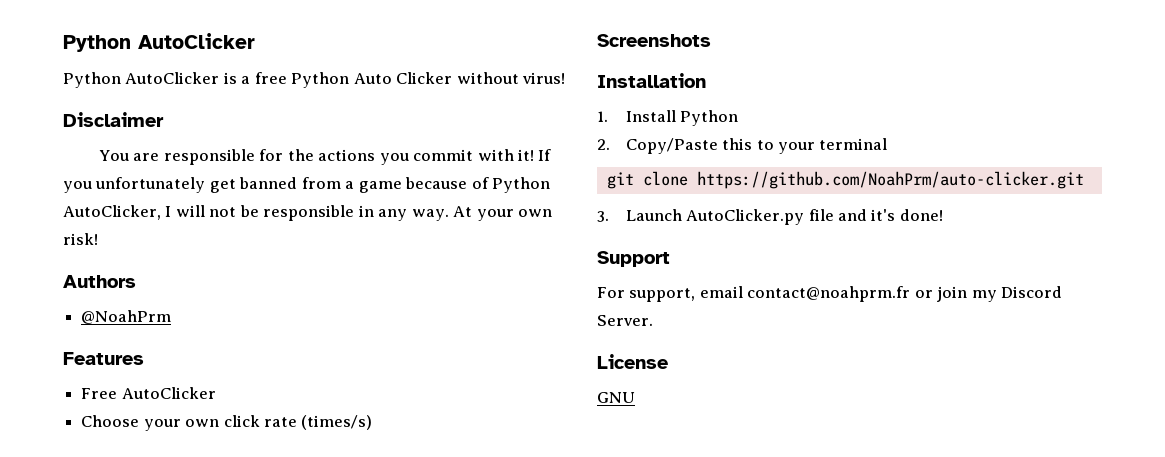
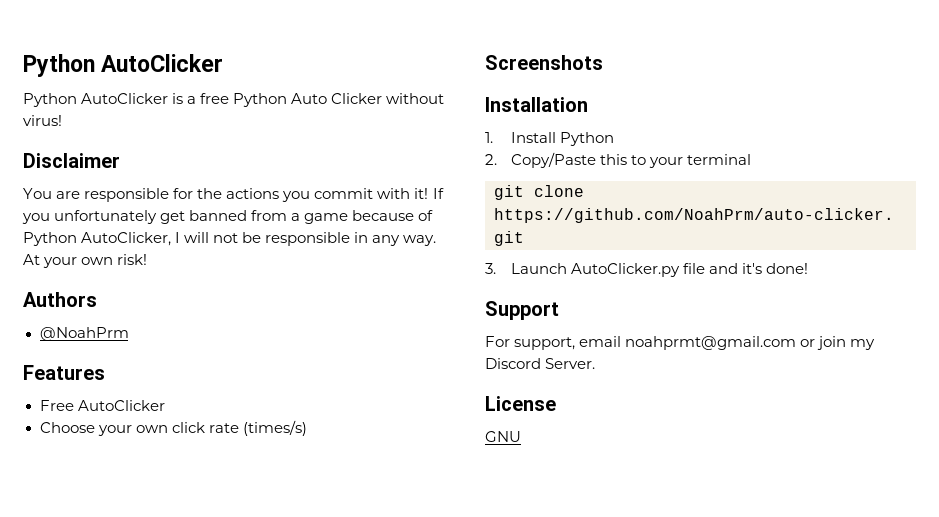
- For support, email contact@noahprm.fr or join my Discord Server.
+ For support, email noahprmt@gmail.com or join my Discord Server.

